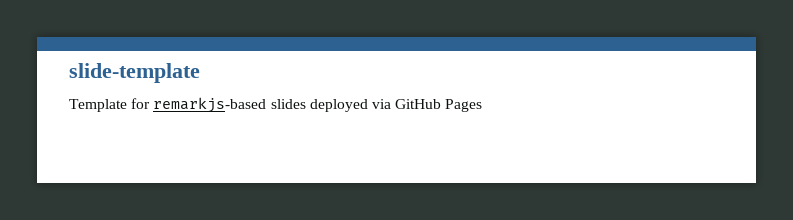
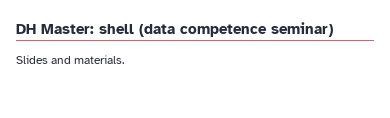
- slide-template
- Template for remarkjs-based slides deployed via GitHub Pages
+ DH Master: shell (data competence seminar)
+ Slides and materials.

